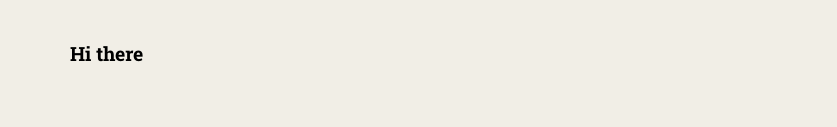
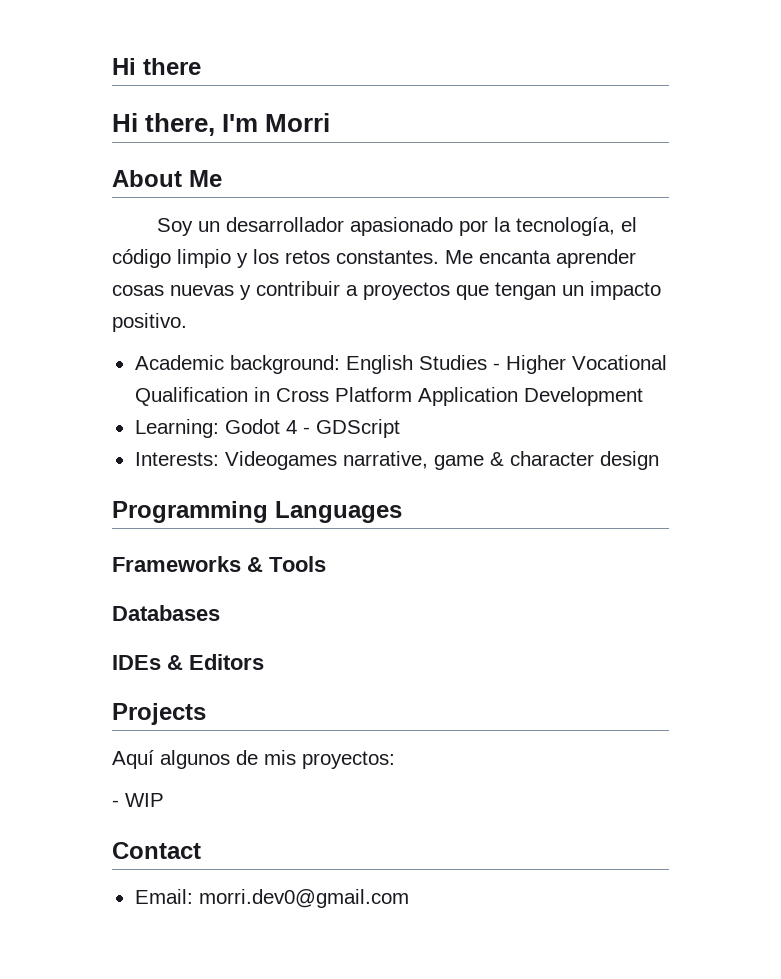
+ Hi there, I'm Morri
+ About Me
+ Soy un desarrollador apasionado por la tecnología, el código limpio y los retos constantes. Me encanta aprender cosas nuevas y contribuir a proyectos que tengan un impacto positivo.
+ Academic background: English Studies - Higher Vocational Qualification in Cross Platform Application Development
+ Learning: Godot 4 - GDScript
+ Interests: Videogames narrative, game & character design
+ Programming Languages
+ Frameworks & Tools
+ Databases
+ IDEs & Editors
+ Projects
+ Aquí algunos de mis proyectos:
+ - WIP
+ Contact
+ Email: morri.dev0@gmail.com

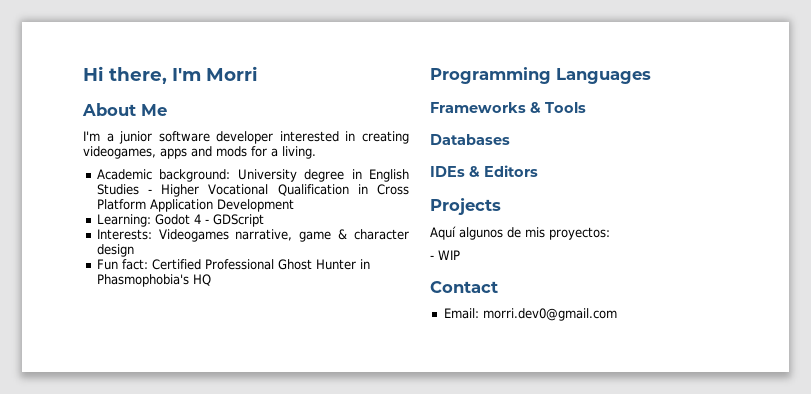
- Hi there
- Soy un desarrollador apasionado por la tecnología, el código limpio y los retos constantes. Me encanta aprender cosas nuevas y contribuir a proyectos que tengan un impacto positivo.
+ I'm a junior software developer interested in creating videogames, apps and mods for a living.
- Academic background: English Studies - Higher Vocational Qualification in Cross Platform Application Development
+ Academic background: University degree in English Studies - Higher Vocational Qualification in Cross Platform Application Development
+ Fun fact: Certified Professional Ghost Hunter in Phasmophobia's HQ

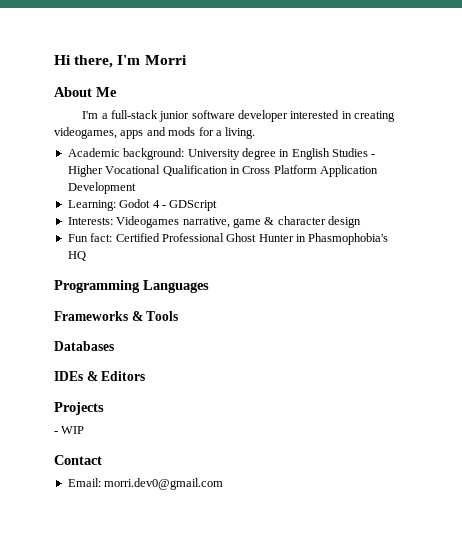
- I'm a junior software developer interested in creating videogames, apps and mods for a living.
+ I'm a full-stack junior software developer interested in creating videogames, apps and mods for a living.
- Aquí algunos de mis proyectos:

